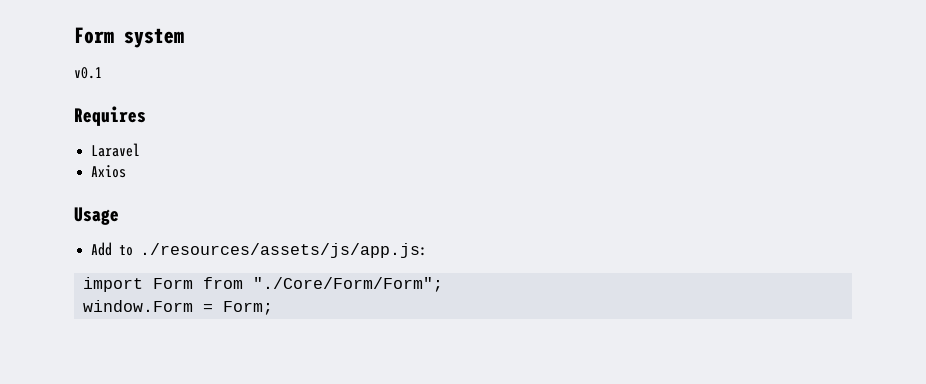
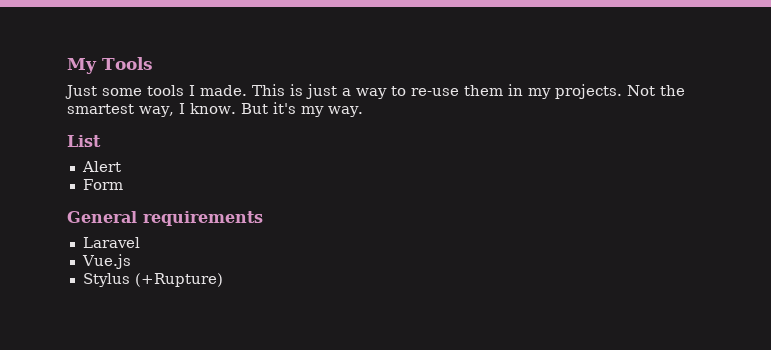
- Form system
- v0.1
- Requires
+ My Tools
+ Just some tools I made. This is just a way to re-use them in my projects. Not the smartest way, I know. But it's my way.
+ List
+ Alert
+ Form
+ General requirements
  Laravel
- Axios
- Usage
- Add to ./resources/assets/js/app.js:
- import Form from "./Core/Form/Form";
- window.Form = Form;
+ Vue.js
+ Stylus (+Rupture)

